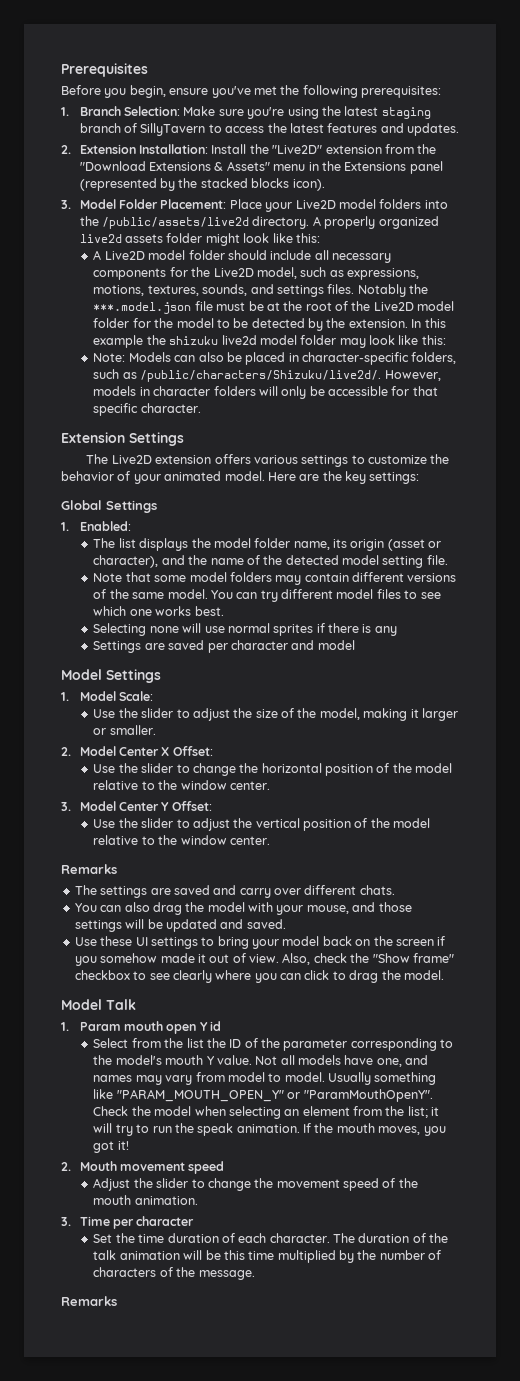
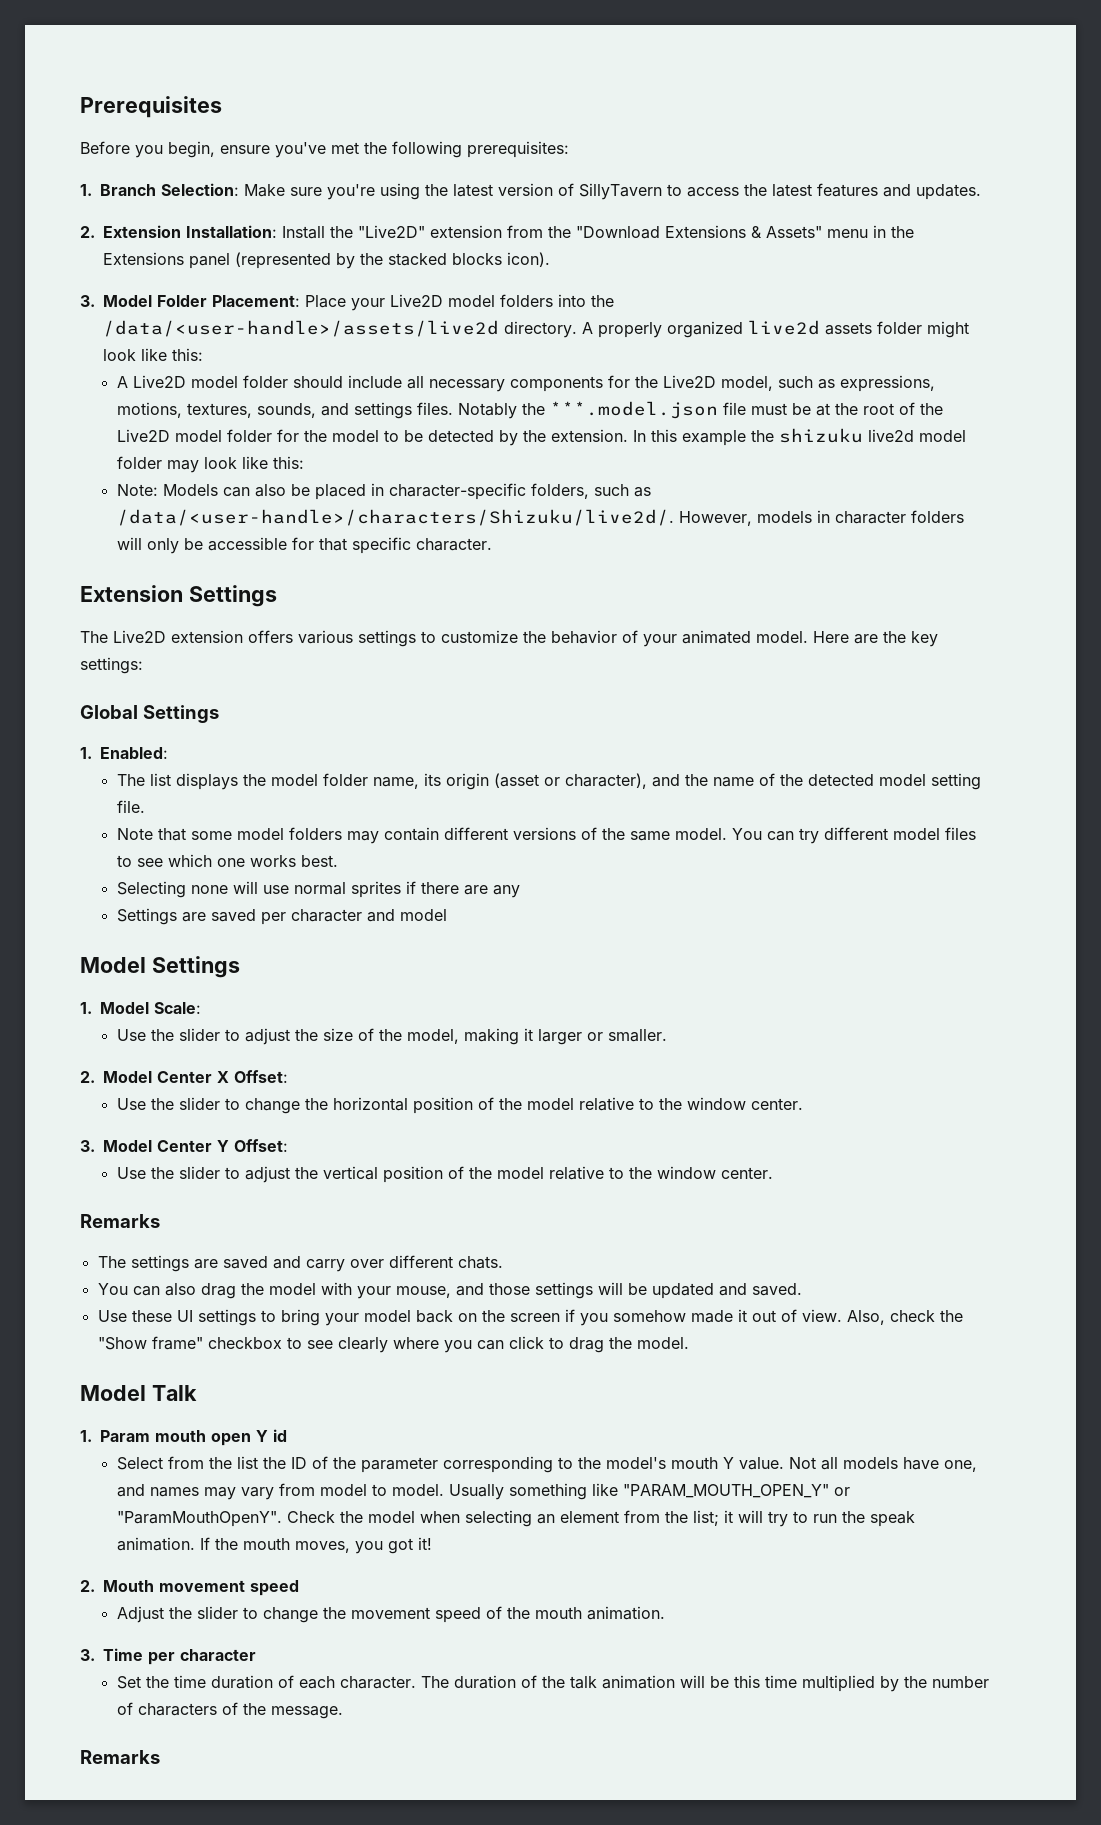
- 1. Branch Selection: Make sure you're using the latest staging branch of SillyTavern to access the latest features and updates.
+ 1. Branch Selection: Make sure you're using the latest version of SillyTavern to access the latest features and updates.
- 3. Model Folder Placement: Place your Live2D model folders into the /public/assets/live2d directory.
+ 3. Model Folder Placement: Place your Live2D model folders into the /data/<user-handle>/assets/live2d directory.
- Note: Models can also be placed in character-specific folders, such as /public/characters/Shizuku/live2d/.
+ Note: Models can also be placed in character-specific folders, such as /data/<user-handle>/characters/Shizuku/live2d/.
- Selecting none will use normal sprites if there is any
+ Selecting none will use normal sprites if there are any

